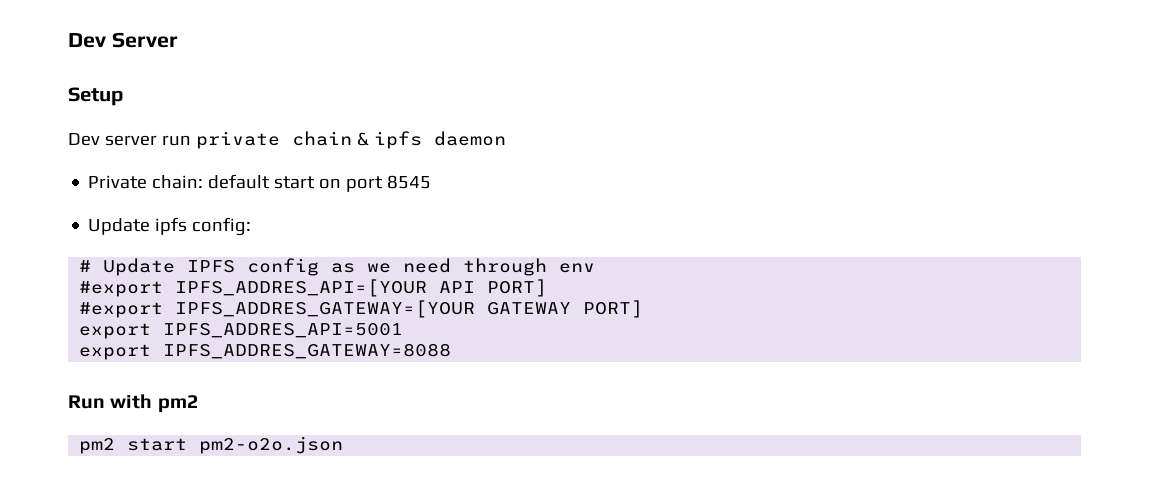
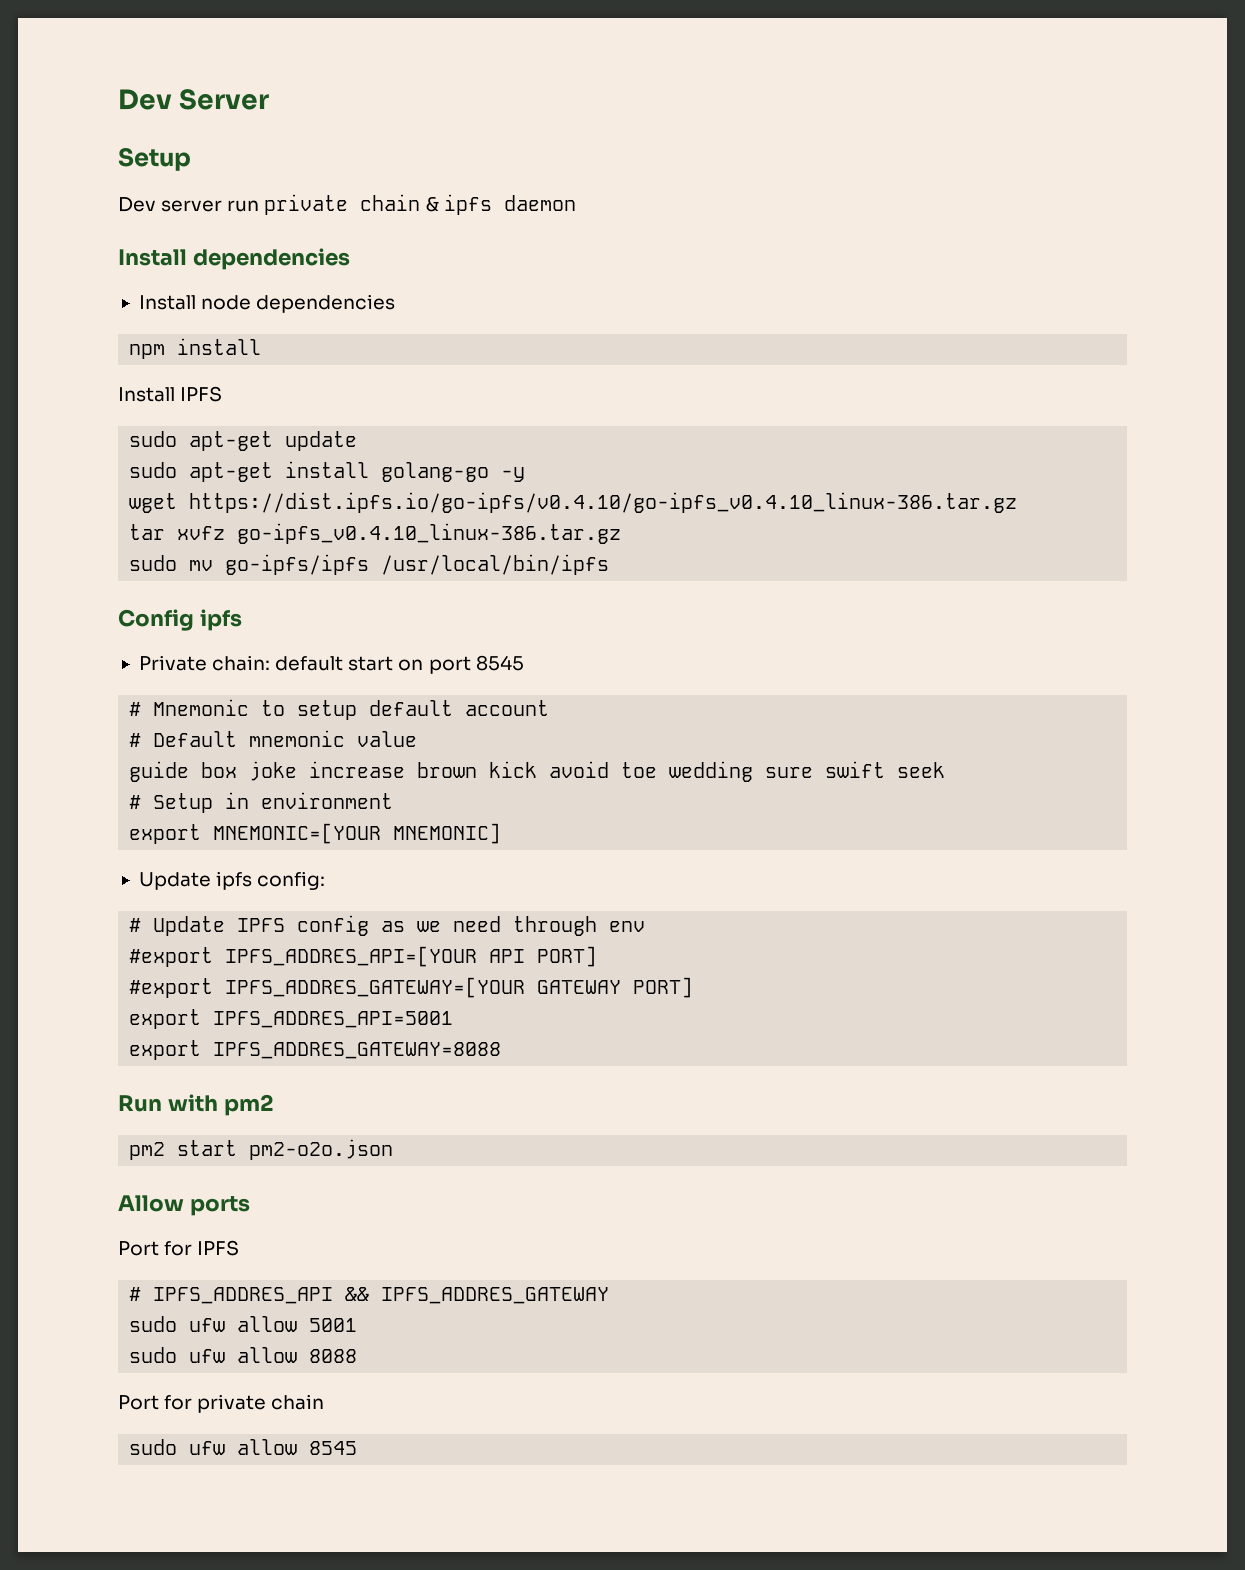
+ Install dependencies
+ Install node dependencies
+ npm install
+ Install IPFS
+ sudo apt-get update
+ sudo apt-get install golang-go -y
+ wget https://dist.ipfs.io/go-ipfs/v0.4.10/go-ipfs_v0.4.10_linux-386.tar.gz
+ tar xvfz go-ipfs_v0.4.10_linux-386.tar.gz
+ sudo mv go-ipfs/ipfs /usr/local/bin/ipfs
+ Config ipfs
+ # Mnemonic to setup default account
+ # Default mnemonic value
+ guide box joke increase brown kick avoid toe wedding sure swift seek
+ # Setup in environment
+ export MNEMONIC=[YOUR MNEMONIC]
+ Allow ports
+ Port for IPFS
+ # IPFS_ADDRES_API && IPFS_ADDRES_GATEWAY
+ sudo ufw allow 5001
+ sudo ufw allow 8088
+ Port for private chain
+ sudo ufw allow 8545

